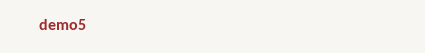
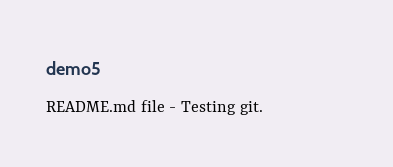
+ README.md file - Testing git.

